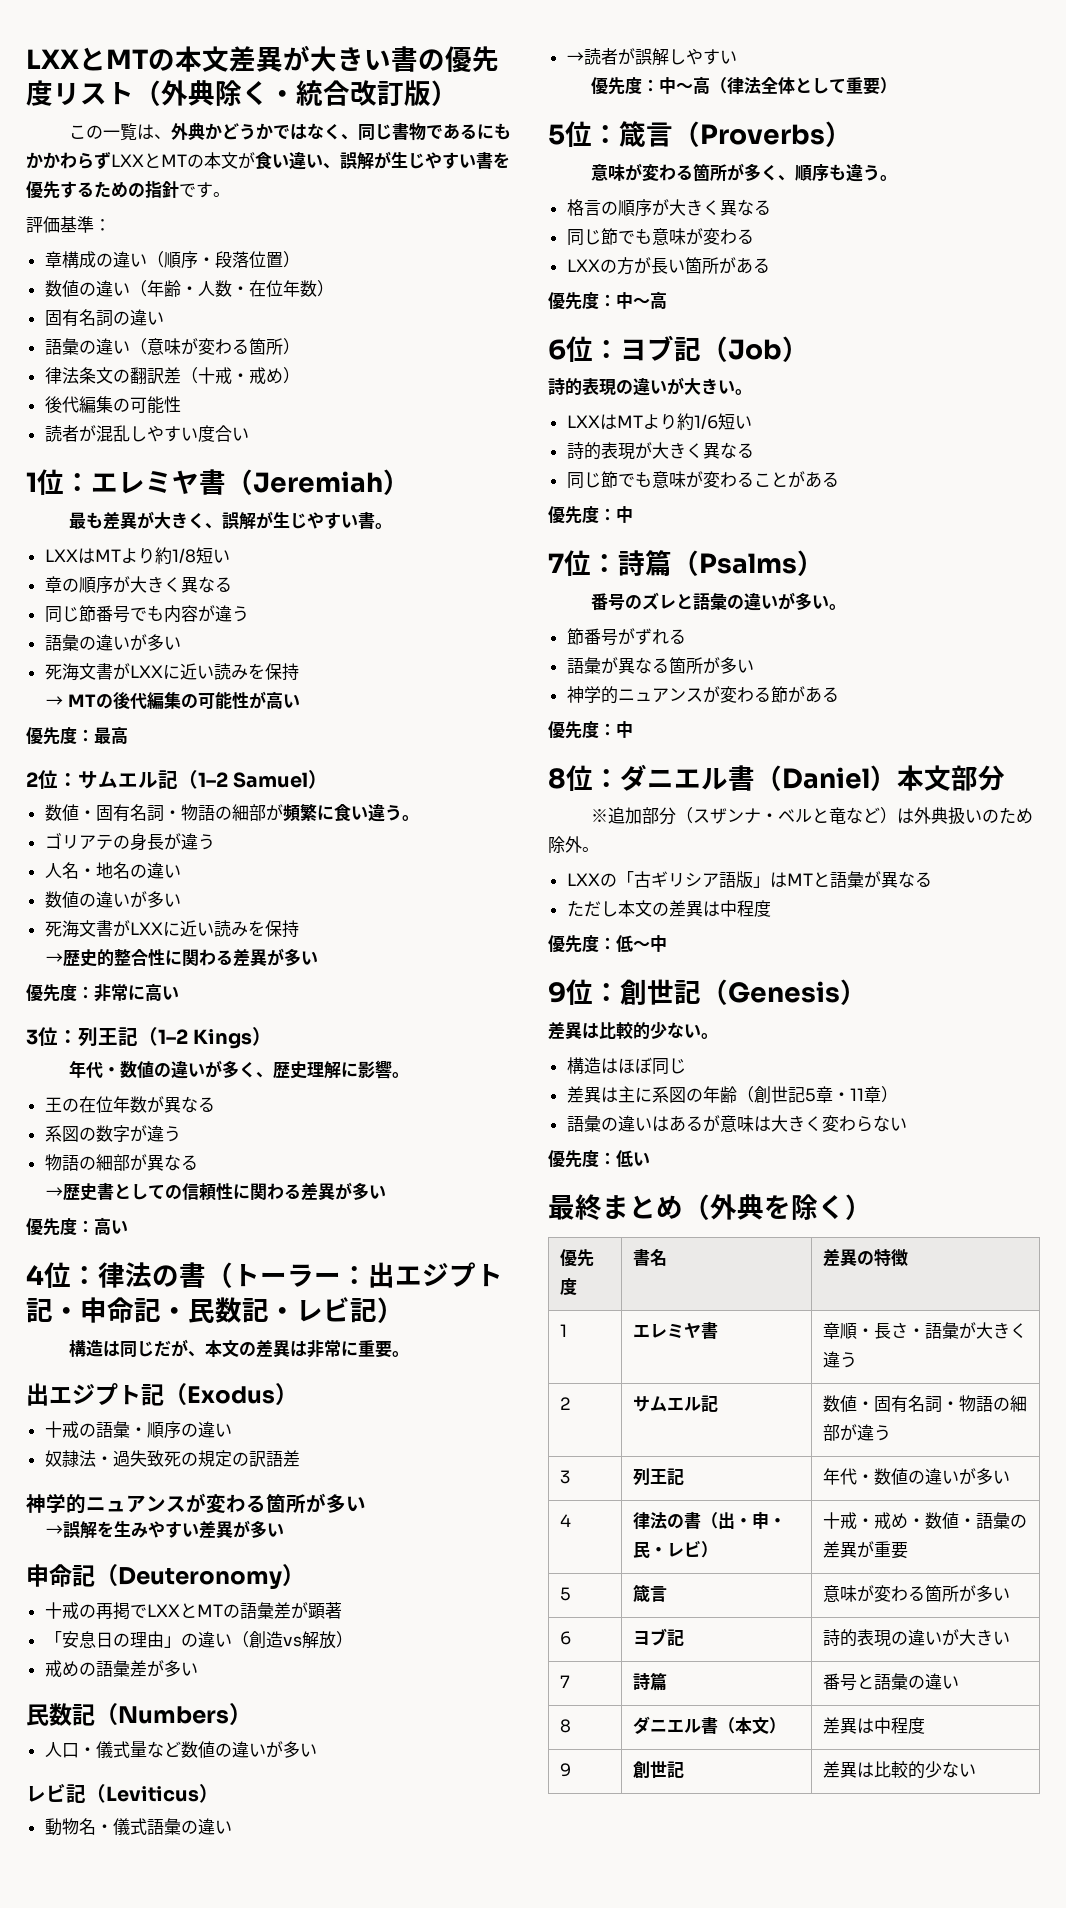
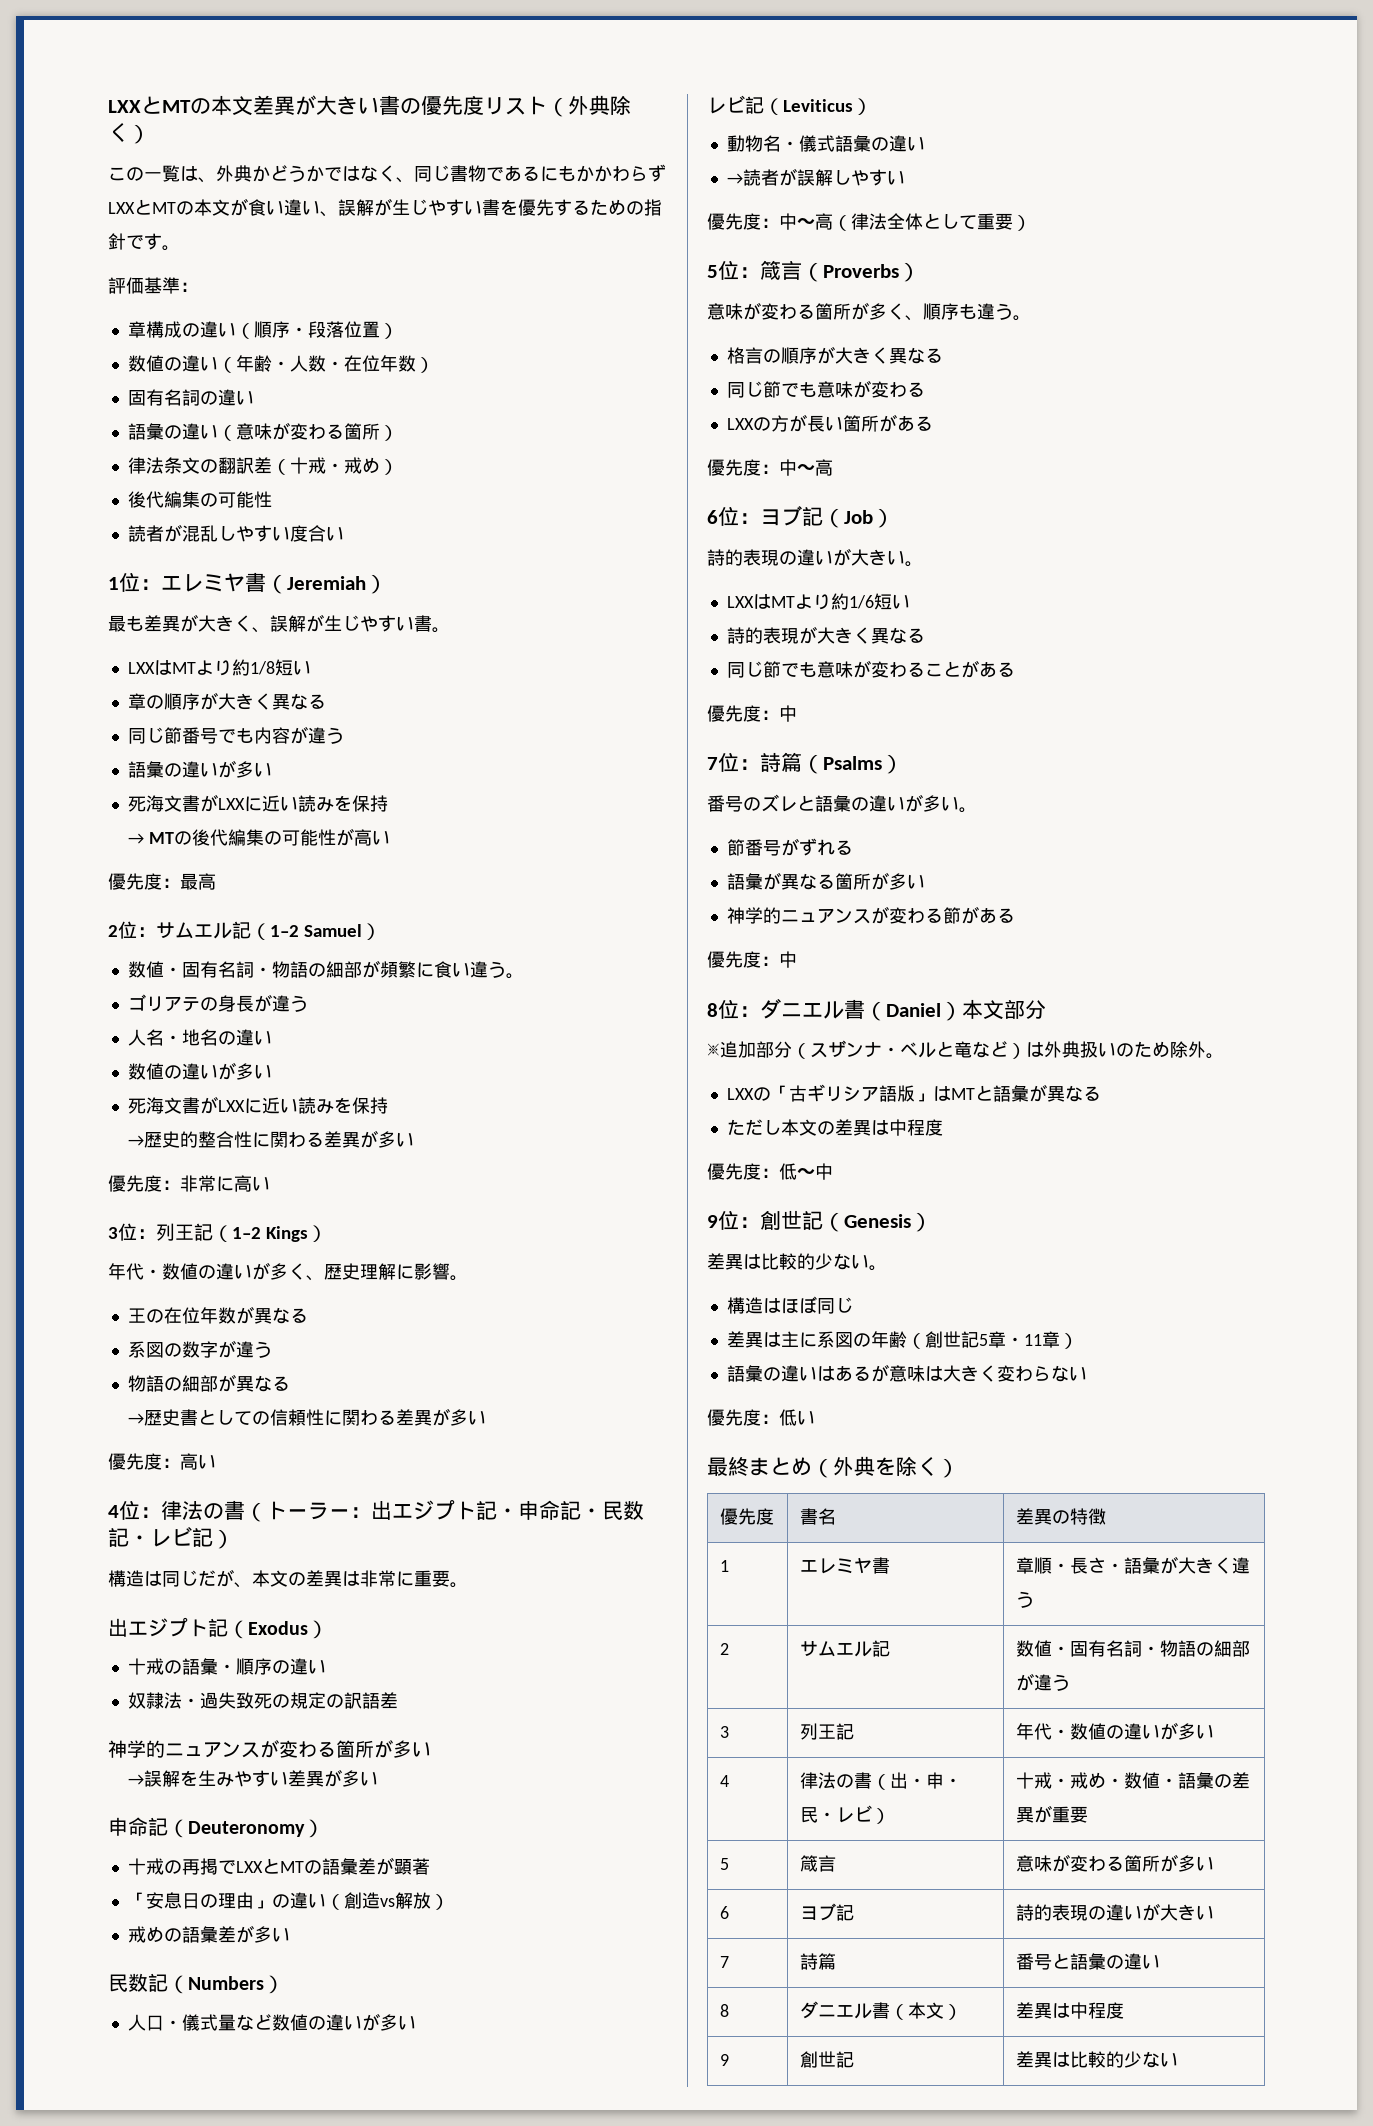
- LXXとMTの本文差異が大きい書の優先度リスト（外典除く・統合改訂版）
+ LXXとMTの本文差異が大きい書の優先度リスト（外典除く）

